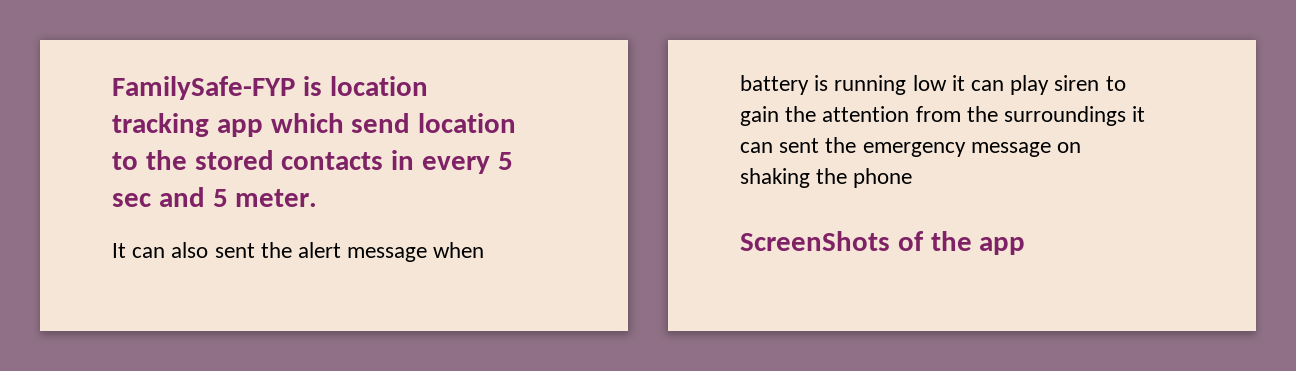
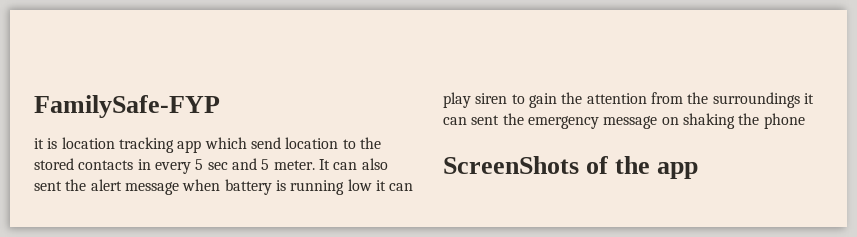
- FamilySafe-FYP is location tracking app which send location to the stored contacts in every 5 sec and 5 meter.
- It can also sent the alert message when battery is running low it can play siren to gain the attention from the surroundings it can sent the emergency message on shaking the phone
+ FamilySafe-FYP
+ it is location tracking app which send location to the stored contacts in every 5 sec and 5 meter. It can also sent the alert message when battery is running low it can play siren to gain the attention from the surroundings it can sent the emergency message on shaking the phone

